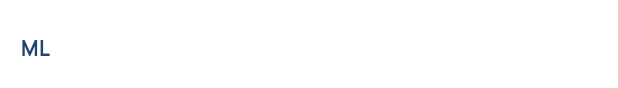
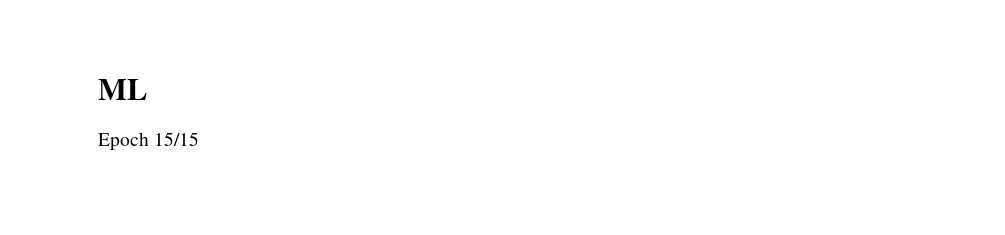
+ Epoch 15/15

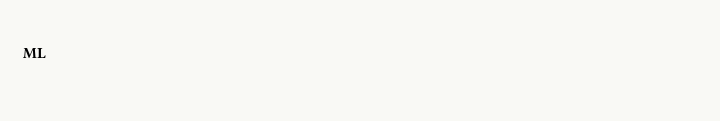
- Epoch 15/15

